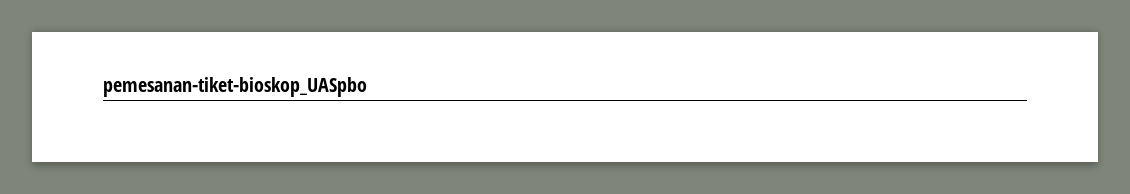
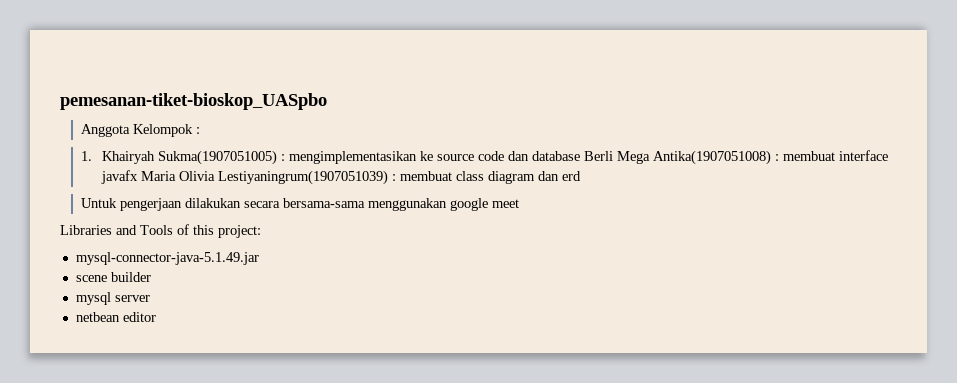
+ Anggota Kelompok :
+ 1. Khairyah Sukma(1907051005) : mengimplementasikan ke source code dan database Berli Mega Antika(1907051008) : membuat interface javafx Maria Olivia Lestiyaningrum(1907051039) : membuat class diagram dan erd
+ Untuk pengerjaan dilakukan secara bersama-sama menggunakan google meet
+ Libraries and Tools of this project:
+ mysql-connector-java-5.1.49.jar
+ scene builder
+ mysql server
+ netbean editor

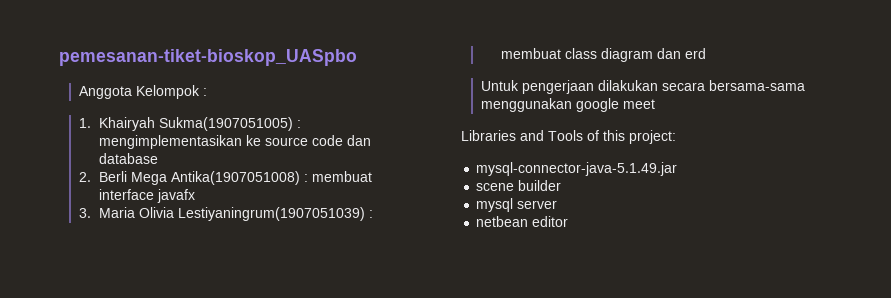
- 1. Khairyah Sukma(1907051005) : mengimplementasikan ke source code dan database Berli Mega Antika(1907051008) : membuat interface javafx Maria Olivia Lestiyaningrum(1907051039) : membuat class diagram dan erd
+ 1. Khairyah Sukma(1907051005) : mengimplementasikan ke source code dan database
+ 2. Berli Mega Antika(1907051008) : membuat interface javafx
+ 3. Maria Olivia Lestiyaningrum(1907051039) : membuat class diagram dan erd

